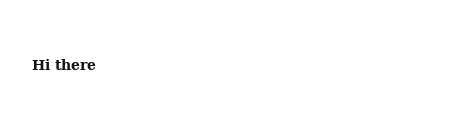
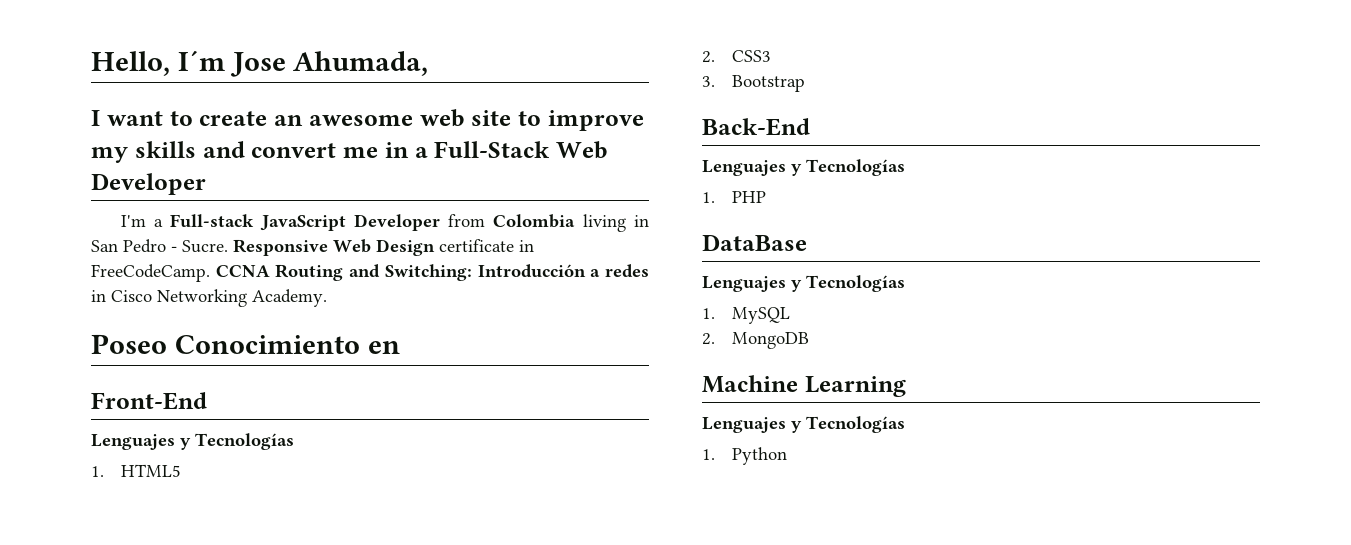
- Hi there
+ Hello, I´m Jose Ahumada,
+ I want to create an awesome web site to improve my skills and convert me in a Full-Stack Web Developer
+ I'm a Full-stack JavaScript Developer from Colombia living in San Pedro - Sucre. Responsive Web Design certificate in FreeCodeCamp. CCNA Routing and Switching: Introducción a redes in Cisco Networking Academy.
+ Poseo Conocimiento en
+ Front-End
+ Lenguajes y Tecnologías
+ 1. HTML5
+ 2. CSS3
+ 3. Bootstrap
+ Back-End
+ Lenguajes y Tecnologías
+ 1. PHP
+ DataBase
+ Lenguajes y Tecnologías
+ 1. MySQL
+ 2. MongoDB
+ Machine Learning
+ Lenguajes y Tecnologías
+ 1. Python

